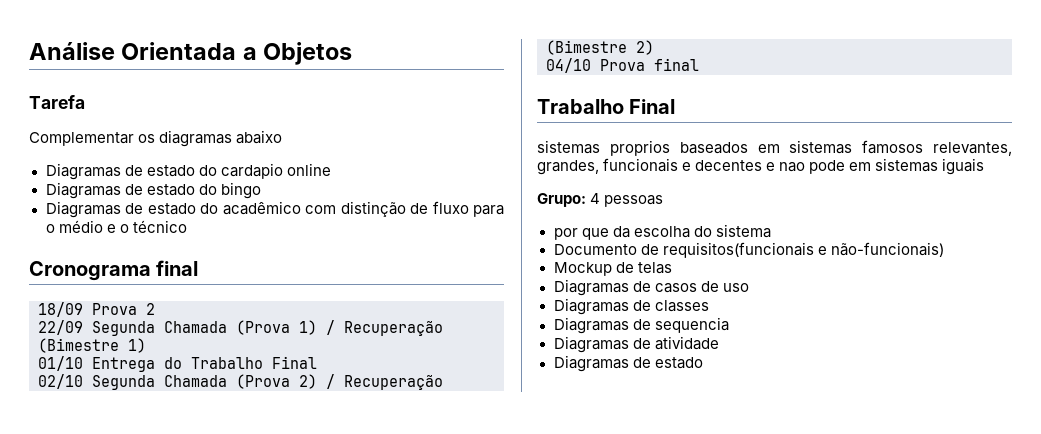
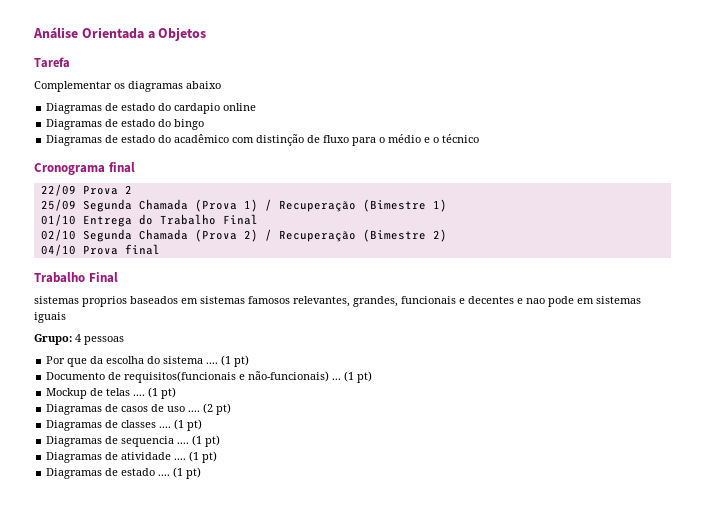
- 18/09 Prova 2
+ 22/09 Prova 2
- 22/09 Segunda Chamada (Prova 1) / Recuperação (Bimestre 1)
+ 25/09 Segunda Chamada (Prova 1) / Recuperação (Bimestre 1)
- por que da escolha do sistema
+ Por que da escolha do sistema .... (1 pt)
- Documento de requisitos(funcionais e não-funcionais)
+ Documento de requisitos(funcionais e não-funcionais) ... (1 pt)
- Mockup de telas
+ Mockup de telas .... (1 pt)
- Diagramas de casos de uso
+ Diagramas de casos de uso .... (2 pt)
- Diagramas de classes
+ Diagramas de classes .... (1 pt)
- Diagramas de sequencia
+ Diagramas de sequencia .... (1 pt)
- Diagramas de atividade
- Diagramas de estado
+ Diagramas de atividade .... (1 pt)
+ Diagramas de estado .... (1 pt)

